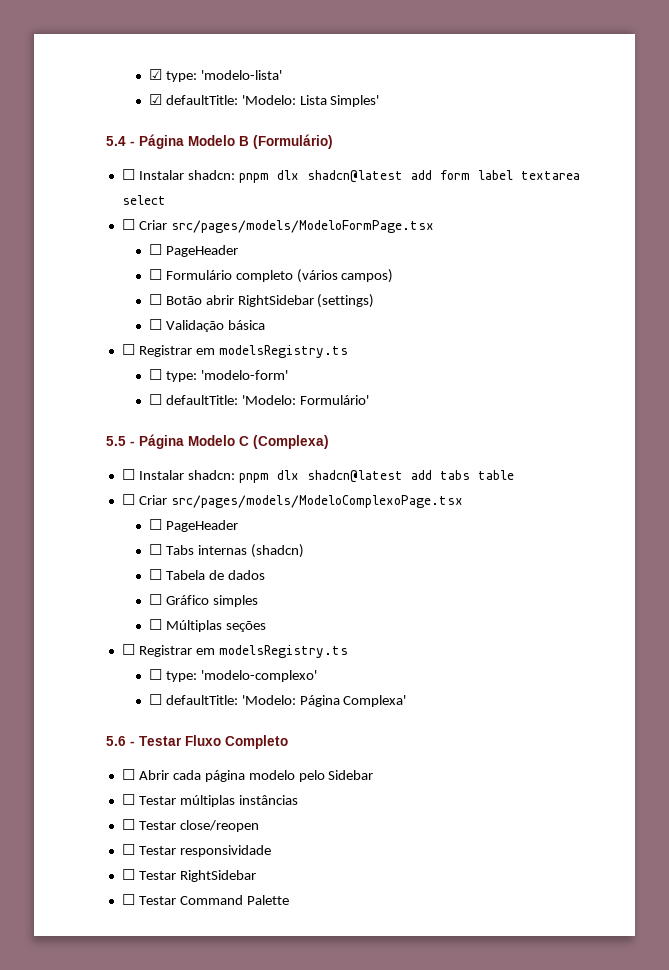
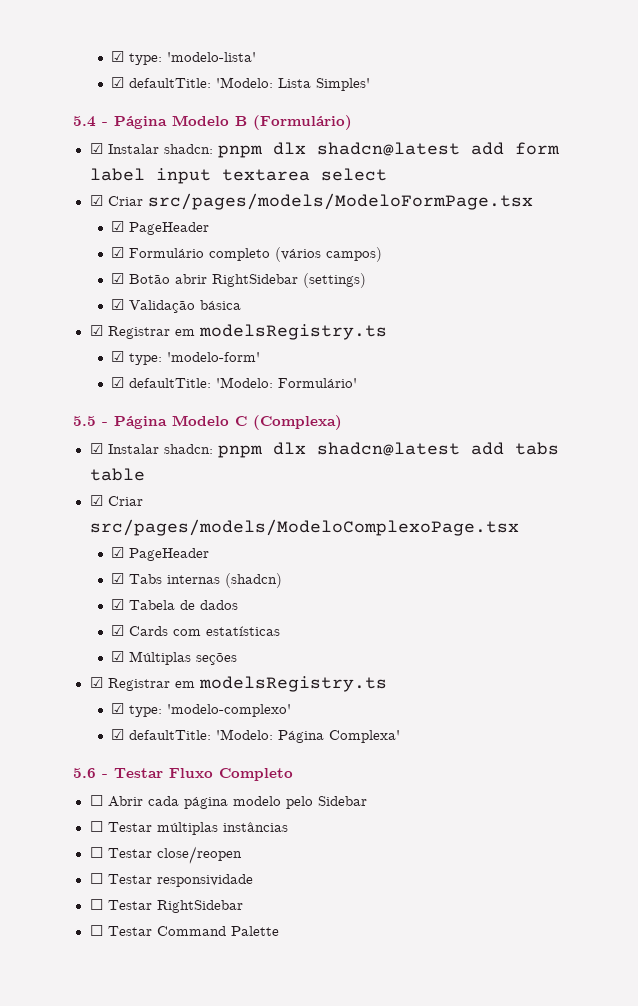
- ☐ Instalar shadcn: pnpm dlx shadcn@latest add form label textarea select
+ ☑ Instalar shadcn: pnpm dlx shadcn@latest add form label input textarea select
- ☐ Criar src/pages/models/ModeloFormPage.tsx
- ☐ PageHeader
- ☐ Formulário completo (vários campos)
+ ☑ Criar src/pages/models/ModeloFormPage.tsx
+ ☑ PageHeader
+ ☑ Formulário completo (vários campos)
- ☐ Botão abrir RightSidebar (settings)
+ ☑ Botão abrir RightSidebar (settings)
- ☐ Validação básica
- ☐ Registrar em modelsRegistry.ts
- ☐ type: 'modelo-form'
+ ☑ Validação básica
+ ☑ Registrar em modelsRegistry.ts
+ ☑ type: 'modelo-form'
- ☐ defaultTitle: 'Modelo: Formulário'
+ ☑ defaultTitle: 'Modelo: Formulário'
- ☐ Instalar shadcn: pnpm dlx shadcn@latest add tabs table
+ ☑ Instalar shadcn: pnpm dlx shadcn@latest add tabs table
- ☐ Criar src/pages/models/ModeloComplexoPage.tsx
- ☐ PageHeader
- ☐ Tabs internas (shadcn)
+ ☑ Criar src/pages/models/ModeloComplexoPage.tsx
+ ☑ PageHeader
+ ☑ Tabs internas (shadcn)
- ☐ Tabela de dados
+ ☑ Tabela de dados
- ☐ Gráfico simples
- ☐ Múltiplas seções
- ☐ Registrar em modelsRegistry.ts
- ☐ type: 'modelo-complexo'
+ ☑ Cards com estatísticas
+ ☑ Múltiplas seções
+ ☑ Registrar em modelsRegistry.ts
+ ☑ type: 'modelo-complexo'
- ☐ defaultTitle: 'Modelo: Página Complexa'
+ ☑ defaultTitle: 'Modelo: Página Complexa'

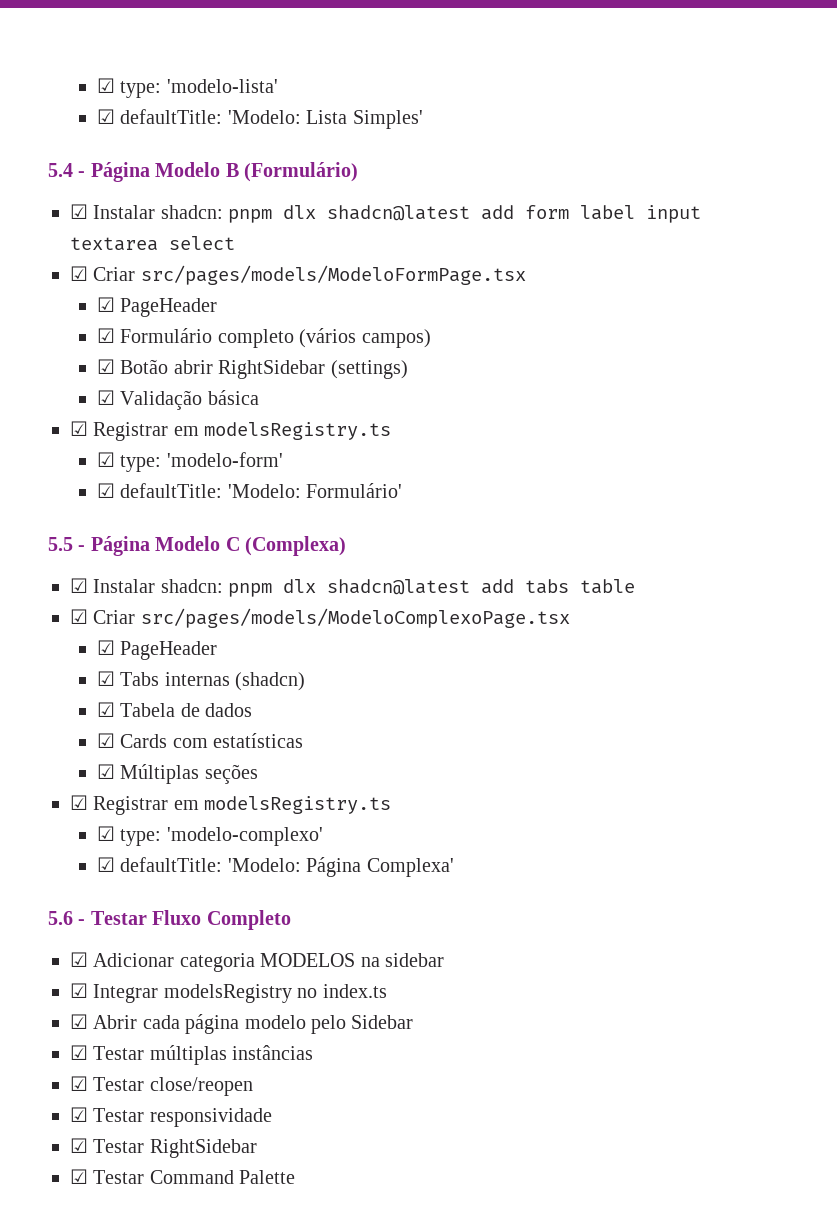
- ☐ Abrir cada página modelo pelo Sidebar
+ ☑ Adicionar categoria MODELOS na sidebar
+ ☑ Integrar modelsRegistry no index.ts
+ ☑ Abrir cada página modelo pelo Sidebar
- ☐ Testar múltiplas instâncias
+ ☑ Testar múltiplas instâncias
- ☐ Testar close/reopen
+ ☑ Testar close/reopen
- ☐ Testar responsividade
+ ☑ Testar responsividade
- ☐ Testar RightSidebar
+ ☑ Testar RightSidebar
- ☐ Testar Command Palette
+ ☑ Testar Command Palette

